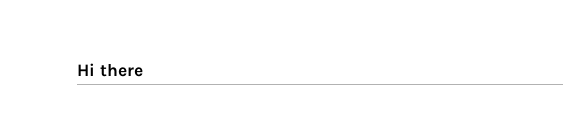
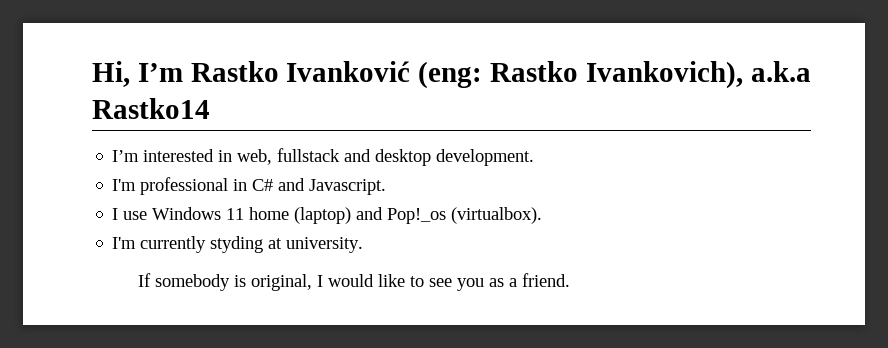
- Hi there
+ Hi, I’m Rastko Ivanković (eng: Rastko Ivankovich), a.k.a Rastko14
+ I’m interested in web, fullstack and desktop development.
+ I'm professional in C# and Javascript.
+ I use Windows 11 home (laptop) and Pop!_os (virtualbox).
+ I'm currently styding at university.
+ If somebody is original, I would like to see you as a friend.

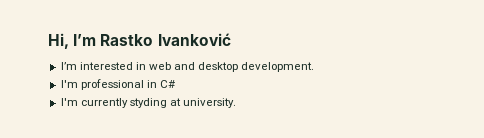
- Hi, I’m Rastko Ivanković (eng: Rastko Ivankovich), a.k.a Rastko14
+ Hi, I’m Rastko Ivanković
- I’m interested in web, fullstack and desktop development.
+ I’m interested in web and desktop development.
- I'm professional in C# and Javascript.
- I use Windows 11 home (laptop) and Pop!_os (virtualbox).
+ I'm professional in C#
- If somebody is original, I would like to see you as a friend.

